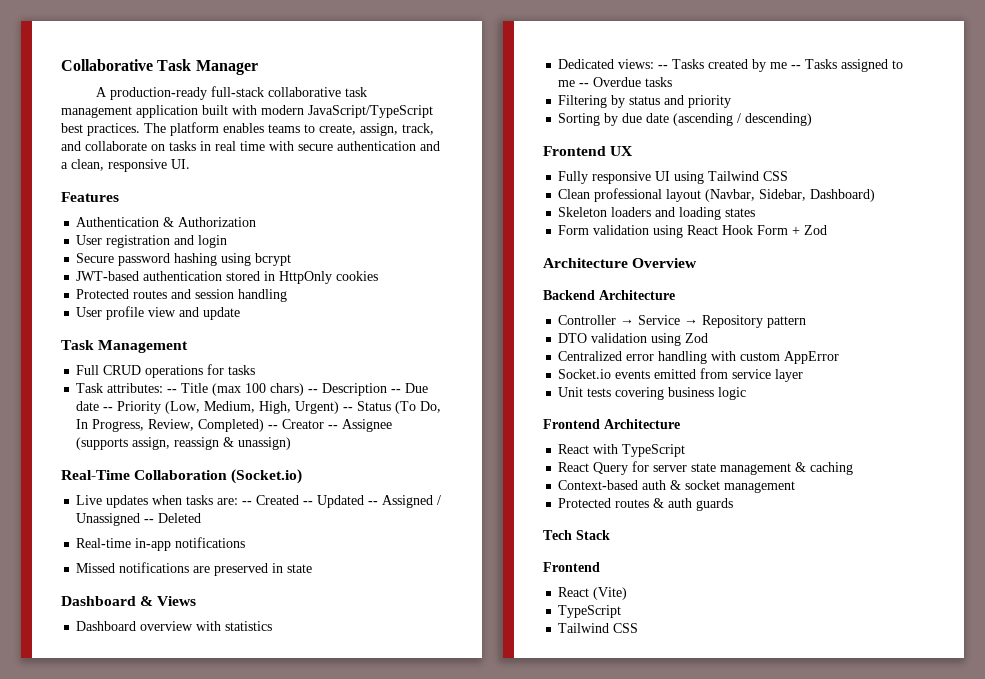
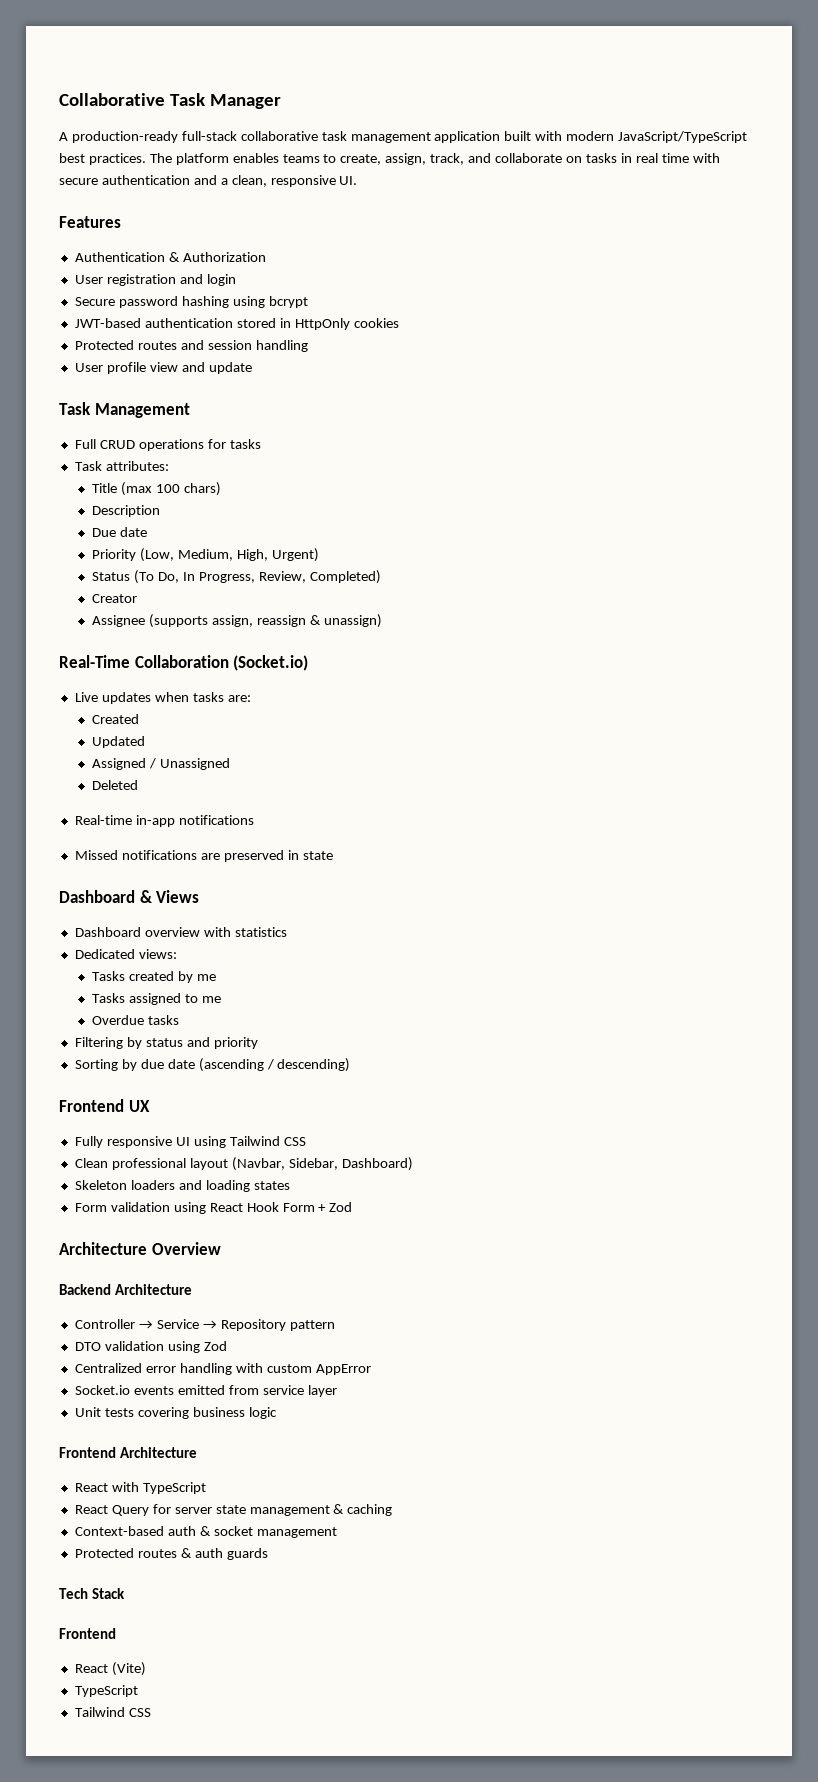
- Task attributes: -- Title (max 100 chars) -- Description -- Due date -- Priority (Low, Medium, High, Urgent) -- Status (To Do, In Progress, Review, Completed) -- Creator -- Assignee (supports assign, reassign & unassign)
+ Task attributes:
+ Title (max 100 chars)
+ Description
+ Due date
+ Priority (Low, Medium, High, Urgent)
+ Status (To Do, In Progress, Review, Completed)
+ Creator
+ Assignee (supports assign, reassign & unassign)
- Live updates when tasks are: -- Created -- Updated -- Assigned / Unassigned -- Deleted
+ Live updates when tasks are:
+ Created
+ Updated
+ Assigned / Unassigned
+ Deleted
- Dedicated views: -- Tasks created by me -- Tasks assigned to me -- Overdue tasks
+ Dedicated views:
+ Tasks created by me
+ Tasks assigned to me
+ Overdue tasks

